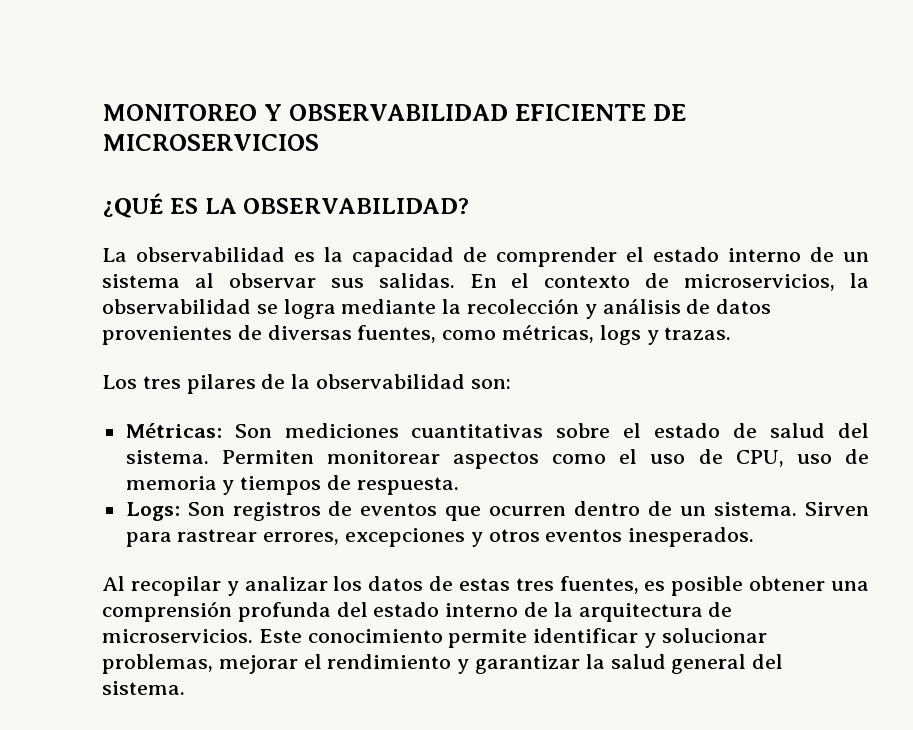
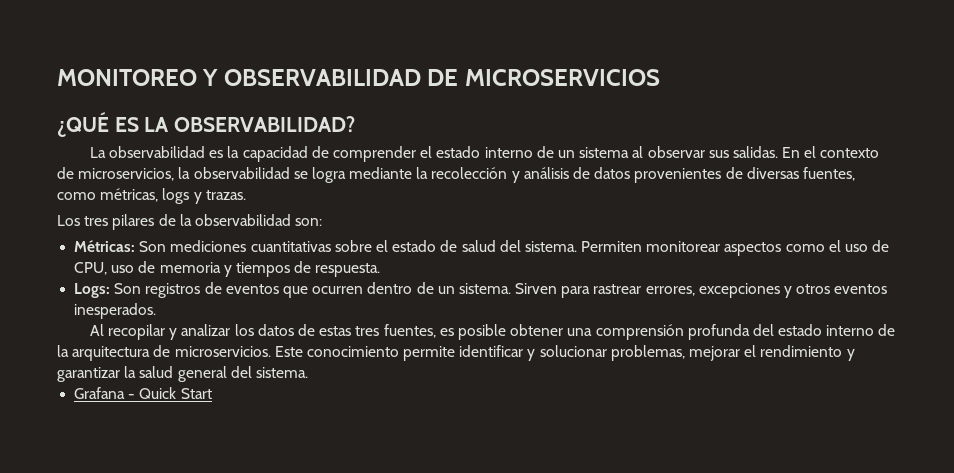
- MONITOREO Y OBSERVABILIDAD EFICIENTE DE MICROSERVICIOS
+ MONITOREO Y OBSERVABILIDAD DE MICROSERVICIOS
+ Grafana - Quick Start

